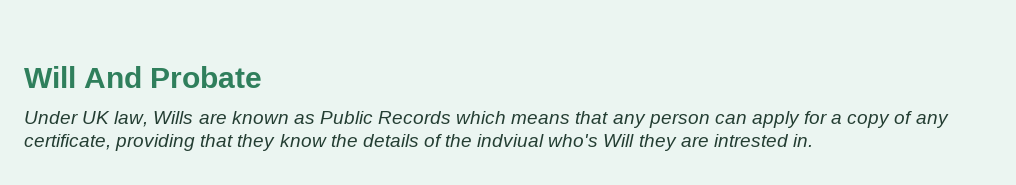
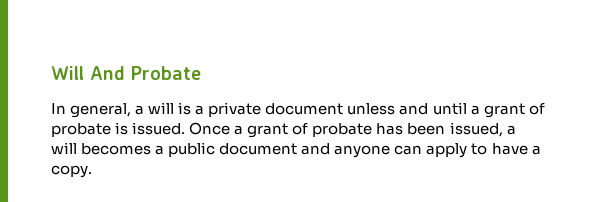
- Under UK law, Wills are known as Public Records which means that any person can apply for a copy of any certificate, providing that they know the details of the indviual who's Will they are intrested in.
+ In general, a will is a private document unless and until a grant of probate is issued. Once a grant of probate has been issued, a will becomes a public document and anyone can apply to have a copy.

